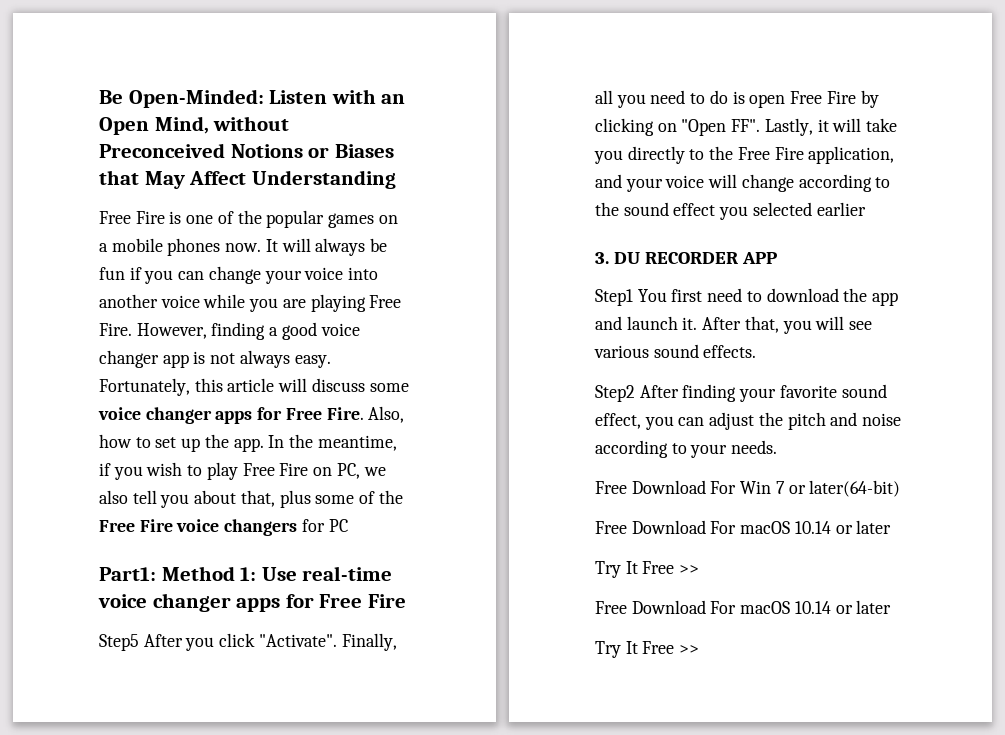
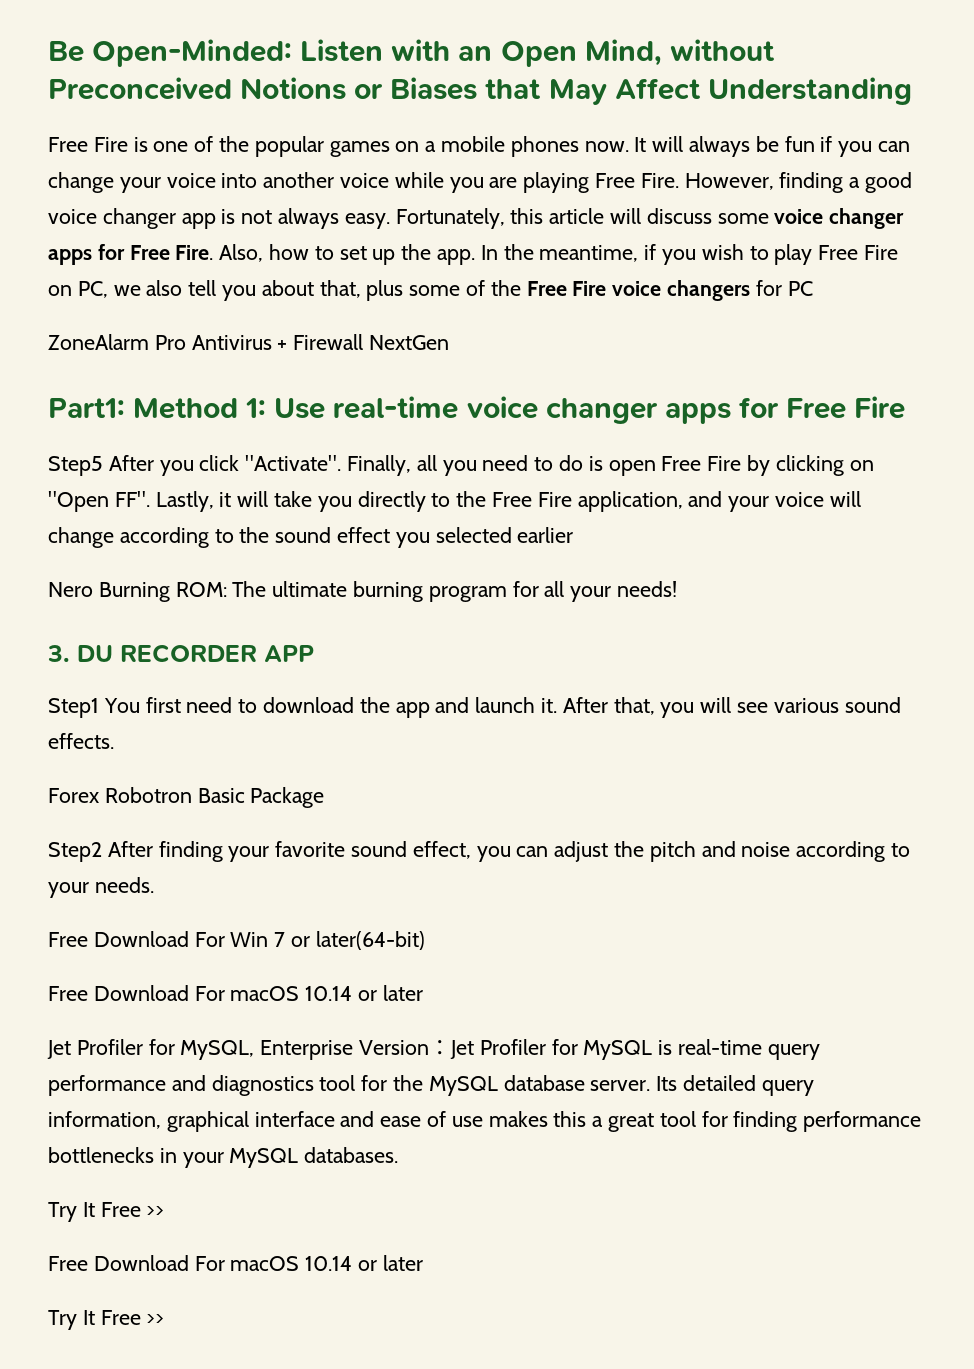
+ ZoneAlarm Pro Antivirus + Firewall NextGen
+ Nero Burning ROM: The ultimate burning program for all your needs!
+ Forex Robotron Basic Package
+ Jet Profiler for MySQL, Enterprise Version：Jet Profiler for MySQL is real-time query performance and diagnostics tool for the MySQL database server. Its detailed query information, graphical interface and ease of use makes this a great tool for finding performance bottlenecks in your MySQL databases.

